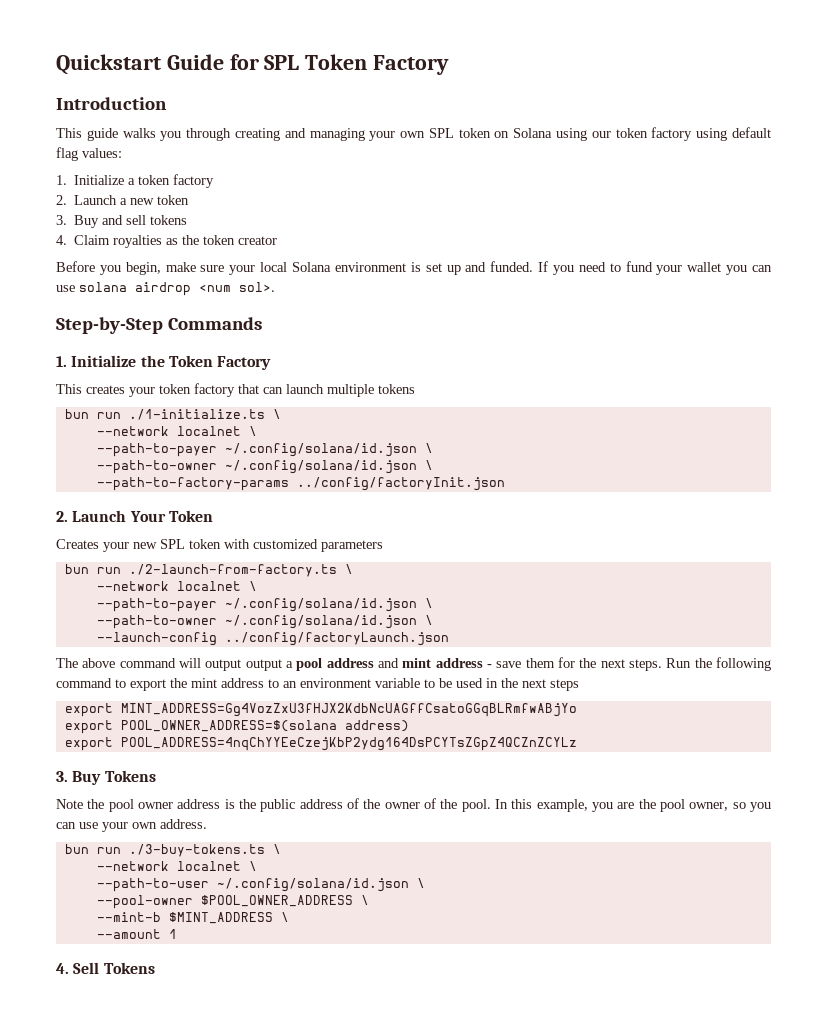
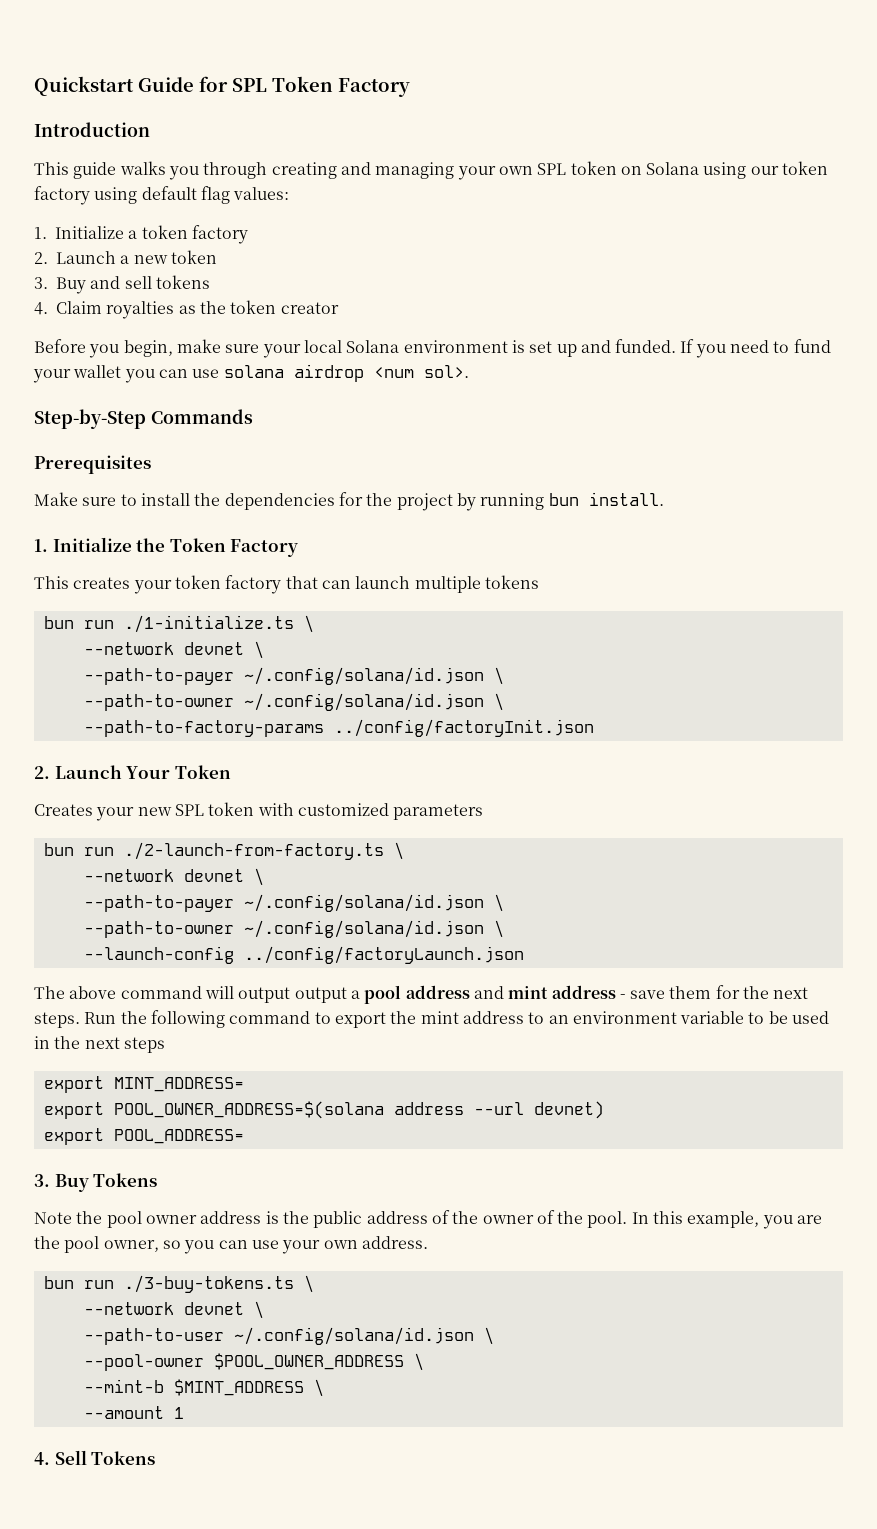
+ Prerequisites
+ Make sure to install the dependencies for the project by running bun install.
  bun run ./1-initialize.ts \
- --network localnet \
+ --network devnet \
  bun run ./2-launch-from-factory.ts \
- --network localnet \
+ --network devnet \
- export MINT_ADDRESS=Gg4VozZxU3fHJX2KdbNcUAGffCsatoGGqBLRmfwABjYo
+ export MINT_ADDRESS=
- export POOL_OWNER_ADDRESS=$(solana address)
- export POOL_ADDRESS=4nqChYYEeCzejKbP2ydg164DsPCYTsZGpZ4QCZnZCYLz
+ export POOL_OWNER_ADDRESS=$(solana address --url devnet)
+ export POOL_ADDRESS=
  bun run ./3-buy-tokens.ts \
- --network localnet \
+ --network devnet \

